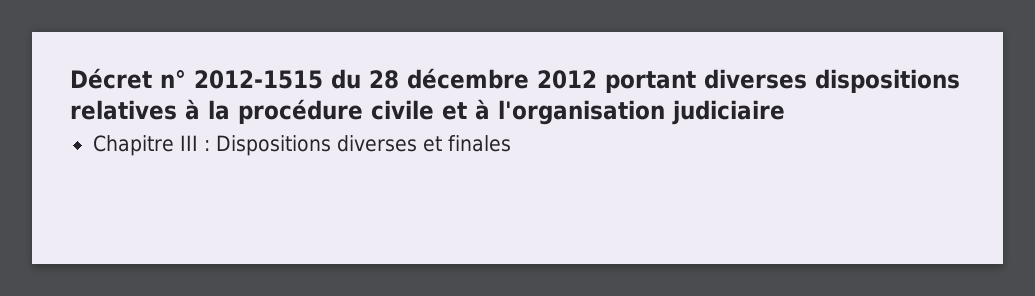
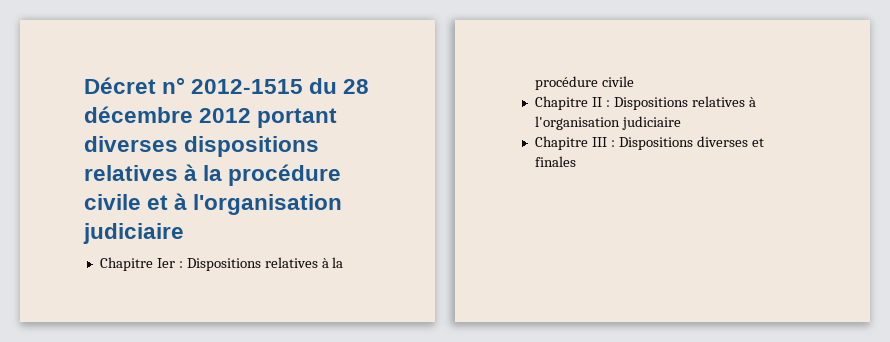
+ Chapitre Ier : Dispositions relatives à la procédure civile
+ Chapitre II : Dispositions relatives à l'organisation judiciaire

